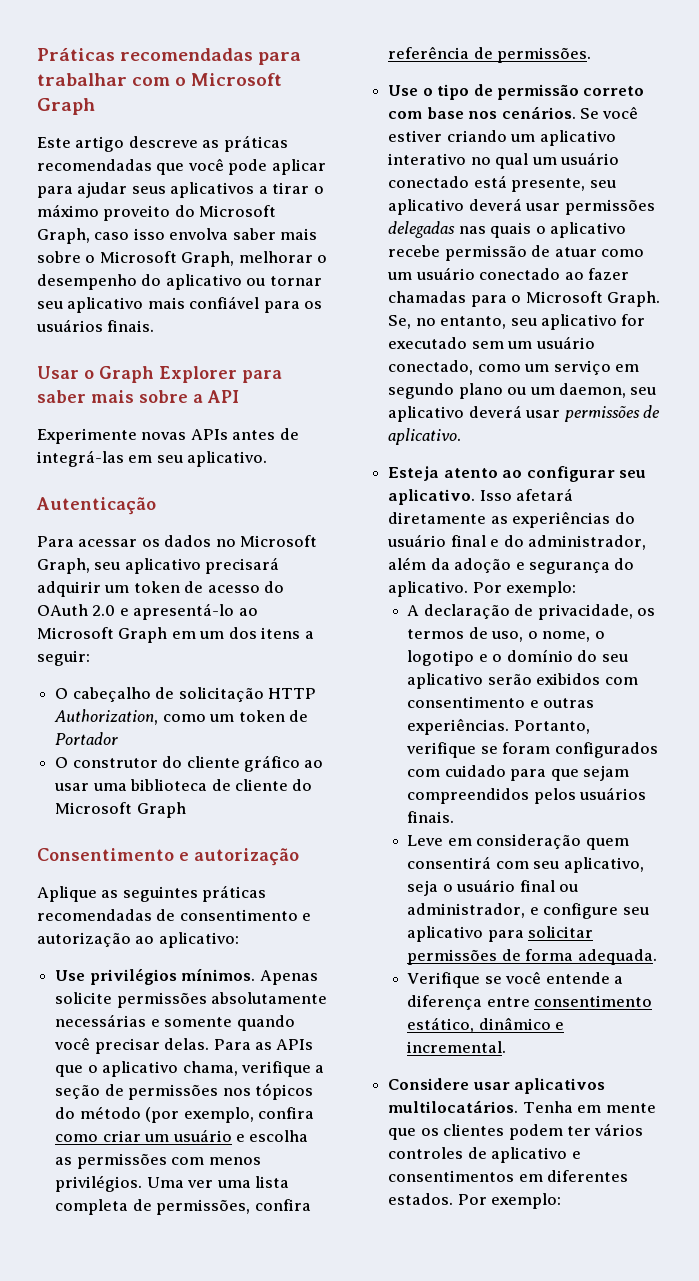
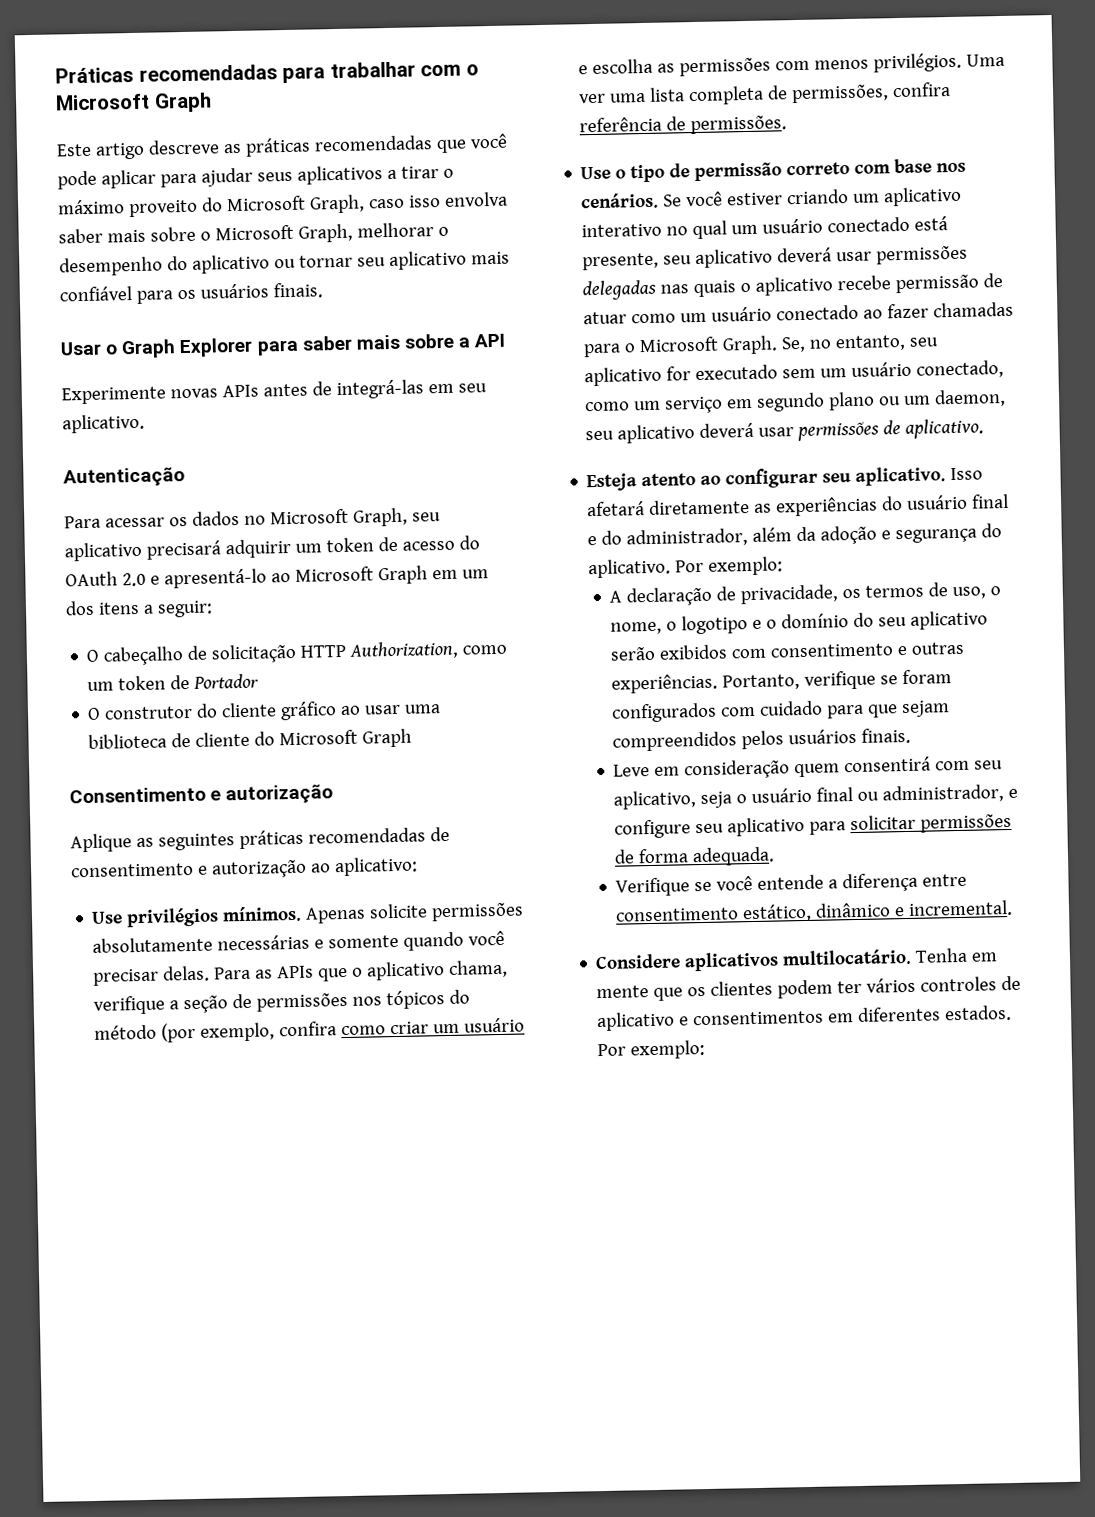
- Considere usar aplicativos multilocatários.
+ Considere aplicativos multilocatário.

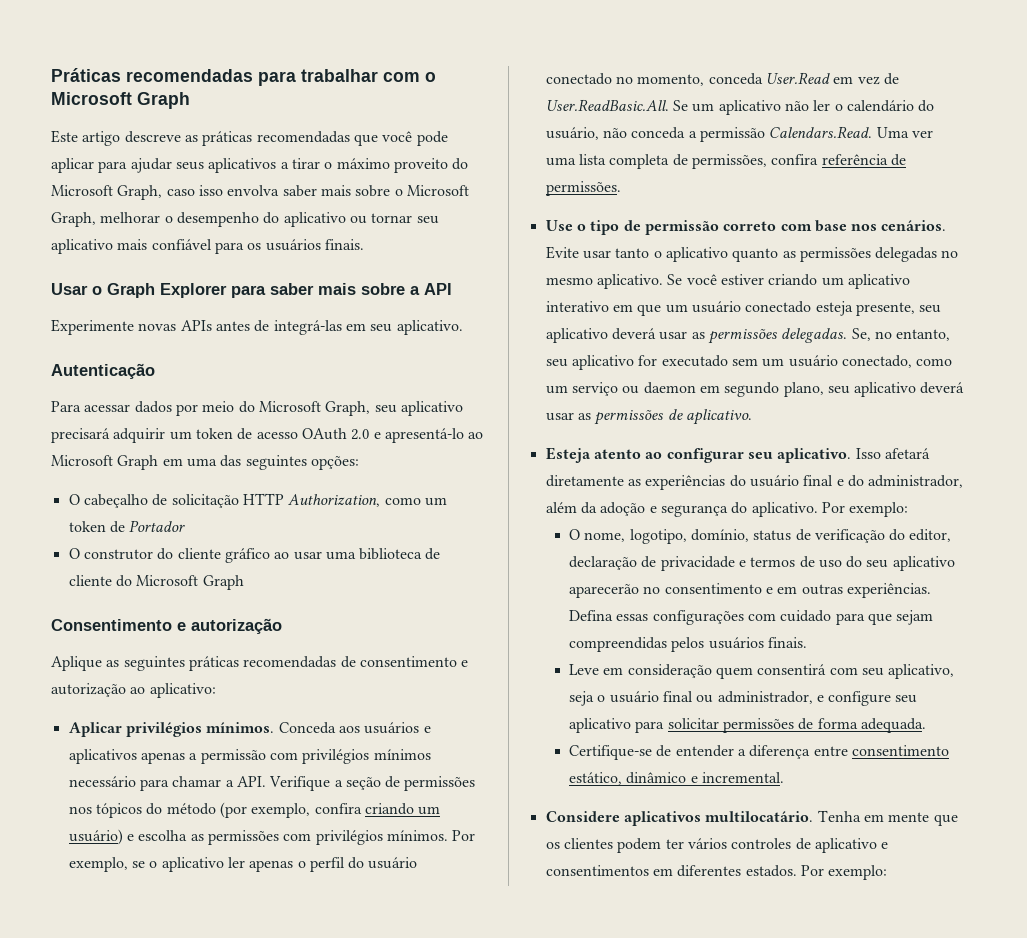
- Para acessar os dados no Microsoft Graph, seu aplicativo precisará adquirir um token de acesso do OAuth 2.0 e apresentá-lo ao Microsoft Graph em um dos itens a seguir:
+ Para acessar dados por meio do Microsoft Graph, seu aplicativo precisará adquirir um token de acesso OAuth 2.0 e apresentá-lo ao Microsoft Graph em uma das seguintes opções:
- Use privilégios mínimos. Apenas solicite permissões absolutamente necessárias e somente quando você precisar delas. Para as APIs que o aplicativo chama, verifique a seção de permissões nos tópicos do método (por exemplo, confira como criar um usuário e escolha as permissões com menos privilégios. Uma ver uma lista completa de permissões, confira referência de permissões.
+ Aplicar privilégios mínimos. Conceda aos usuários e aplicativos apenas a permissão com privilégios mínimos necessário para chamar a API. Verifique a seção de permissões nos tópicos do método (por exemplo, confira criando um usuário) e escolha as permissões com privilégios mínimos. Por exemplo, se o aplicativo ler apenas o perfil do usuário conectado no momento, conceda User.Read em vez de User.ReadBasic.All. Se um aplicativo não ler o calendário do usuário, não conceda a permissão Calendars.Read. Uma ver uma lista completa de permissões, confira referência de permissões.
+ Evite usar tanto o aplicativo quanto as permissões delegadas no mesmo aplicativo.
- Se você estiver criando um aplicativo interativo no qual um usuário conectado está presente, seu aplicativo deverá usar permissões delegadas nas quais o aplicativo recebe permissão de atuar como um usuário conectado ao fazer chamadas para o Microsoft Graph.
+ Se você estiver criando um aplicativo interativo em que um usuário conectado esteja presente, seu aplicativo deverá usar as permissões delegadas.
- Se, no entanto, seu aplicativo for executado sem um usuário conectado, como um serviço em segundo plano ou um daemon, seu aplicativo deverá usar permissões de aplicativo.
+ Se, no entanto, seu aplicativo for executado sem um usuário conectado, como um serviço ou daemon em segundo plano, seu aplicativo deverá usar as permissões de aplicativo.
- A declaração de privacidade, os termos de uso, o nome, o logotipo e o domínio do seu aplicativo serão exibidos com consentimento e outras experiências.
+ O nome, logotipo, domínio, status de verificação do editor, declaração de privacidade e termos de uso do seu aplicativo aparecerão no consentimento e em outras experiências.
- Portanto, verifique se foram configurados com cuidado para que sejam compreendidos pelos usuários finais.
+ Defina essas configurações com cuidado para que sejam compreendidas pelos usuários finais.
- Verifique se você entende a diferença entre consentimento estático, dinâmico e incremental.
+ Certifique-se de entender a diferença entre consentimento estático, dinâmico e incremental.

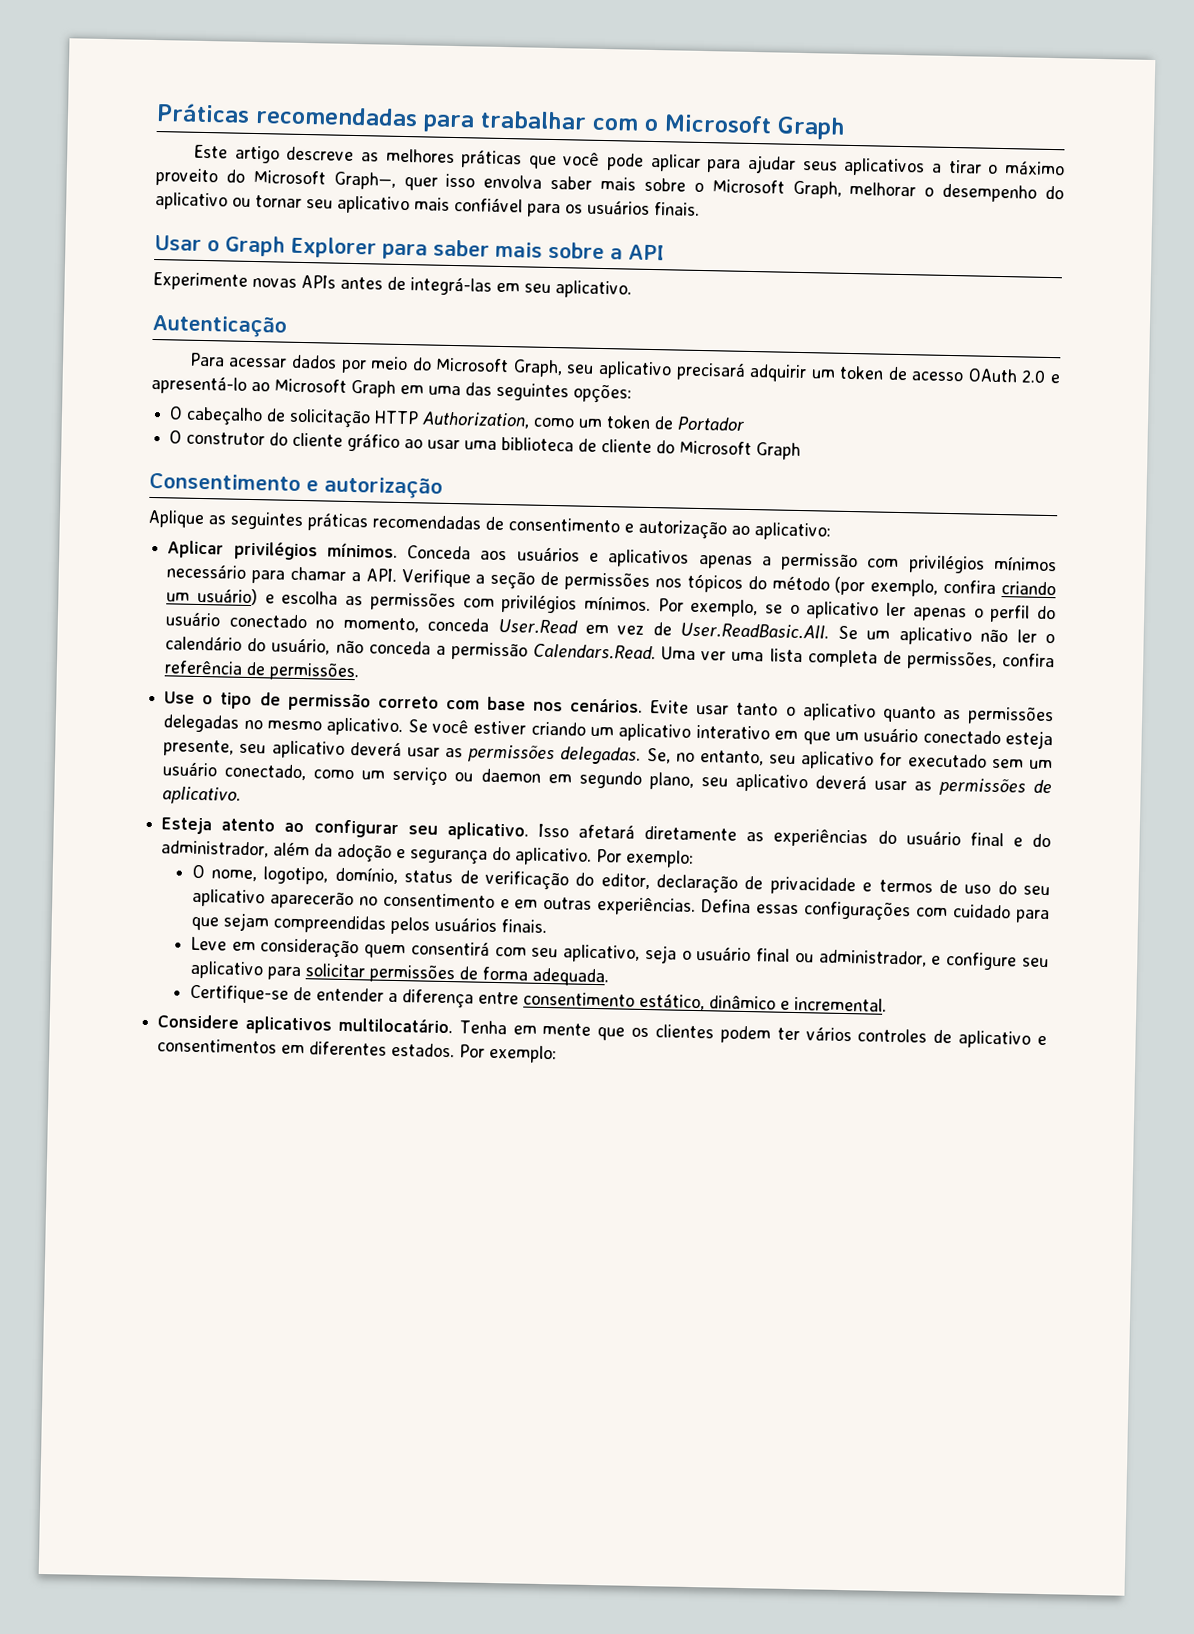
- Este artigo descreve as práticas recomendadas que você pode aplicar para ajudar seus aplicativos a tirar o máximo proveito do Microsoft Graph, caso isso envolva saber mais sobre o Microsoft Graph, melhorar o desempenho do aplicativo ou tornar seu aplicativo mais confiável para os usuários finais.
+ Este artigo descreve as melhores práticas que você pode aplicar para ajudar seus aplicativos a tirar o máximo proveito do Microsoft Graph—, quer isso envolva saber mais sobre o Microsoft Graph, melhorar o desempenho do aplicativo ou tornar seu aplicativo mais confiável para os usuários finais.

